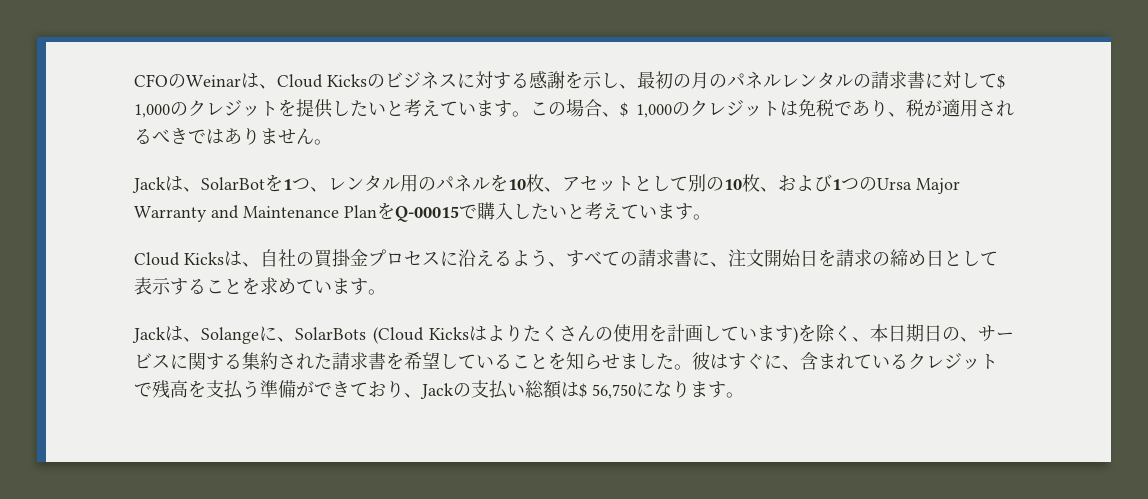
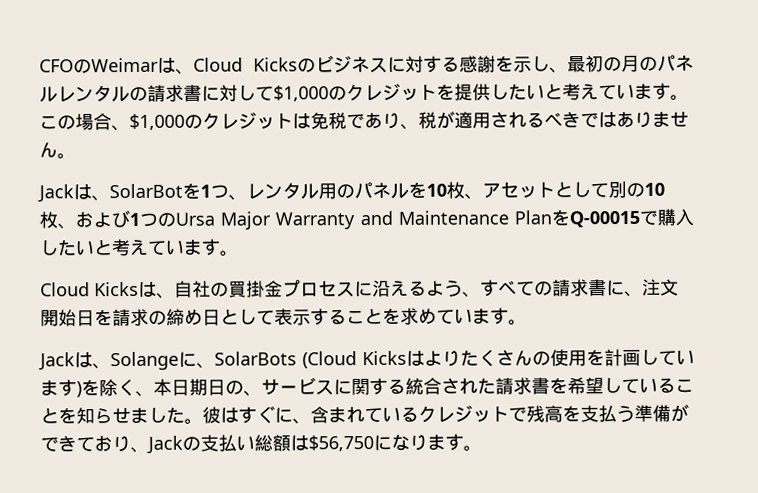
- CFOのWeinarは、Cloud Kicksのビジネスに対する感謝を示し、最初の月のパネルレンタルの請求書に対して$ 1,000のクレジットを提供したいと考えています。
+ CFOのWeimarは、Cloud Kicksのビジネスに対する感謝を示し、最初の月のパネルレンタルの請求書に対して$1,000のクレジットを提供したいと考えています。
- この場合、$ 1,000のクレジットは免税であり、税が適用されるべきではありません。
+ この場合、$1,000のクレジットは免税であり、税が適用されるべきではありません。
- Jackは、Solangeに、SolarBots (Cloud Kicksはよりたくさんの使用を計画しています)を除く、本日期日の、サービスに関する集約された請求書を希望していることを知らせました。
+ Jackは、Solangeに、SolarBots (Cloud Kicksはよりたくさんの使用を計画しています)を除く、本日期日の、サービスに関する統合された請求書を希望していることを知らせました。
- 彼はすぐに、含まれているクレジットで残高を支払う準備ができており、Jackの支払い総額は$ 56,750になります。
+ 彼はすぐに、含まれているクレジットで残高を支払う準備ができており、Jackの支払い総額は$56,750になります。

